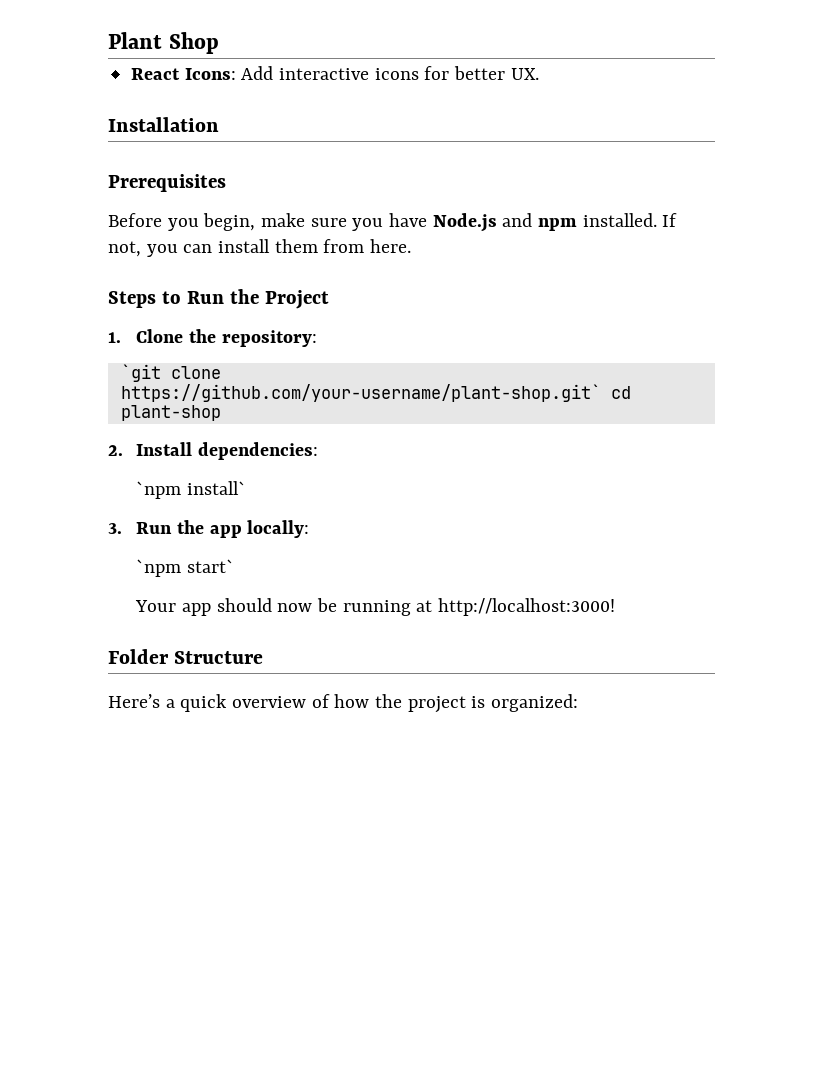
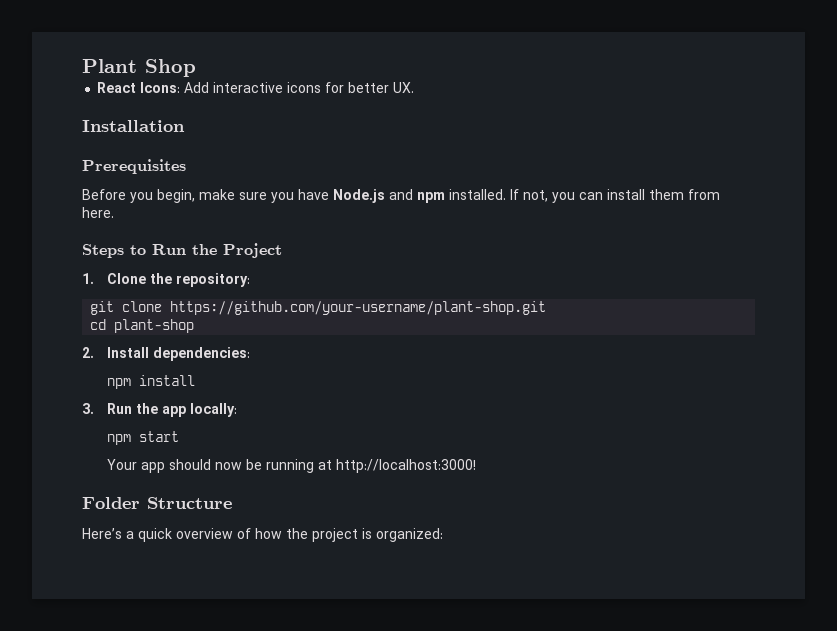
- `git clone https://github.com/your-username/plant-shop.git` cd plant-shop
+ git clone https://github.com/your-username/plant-shop.git
+ cd plant-shop
- `npm install`
+ npm install
- `npm start`
+ npm start

